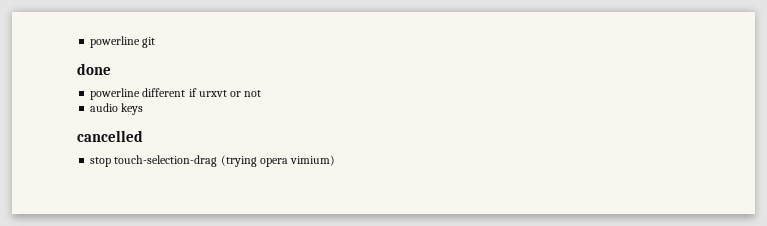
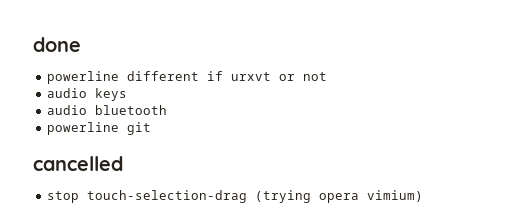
- powerline git
+ audio bluetooth
+ powerline git

